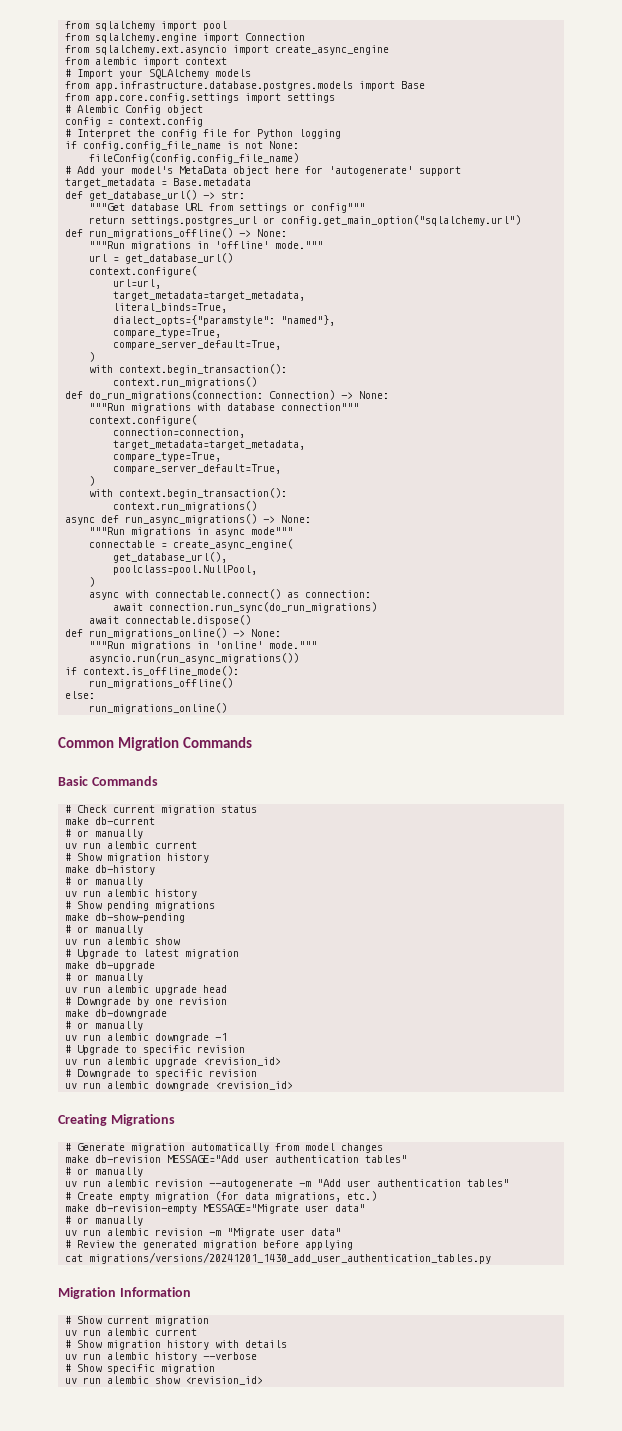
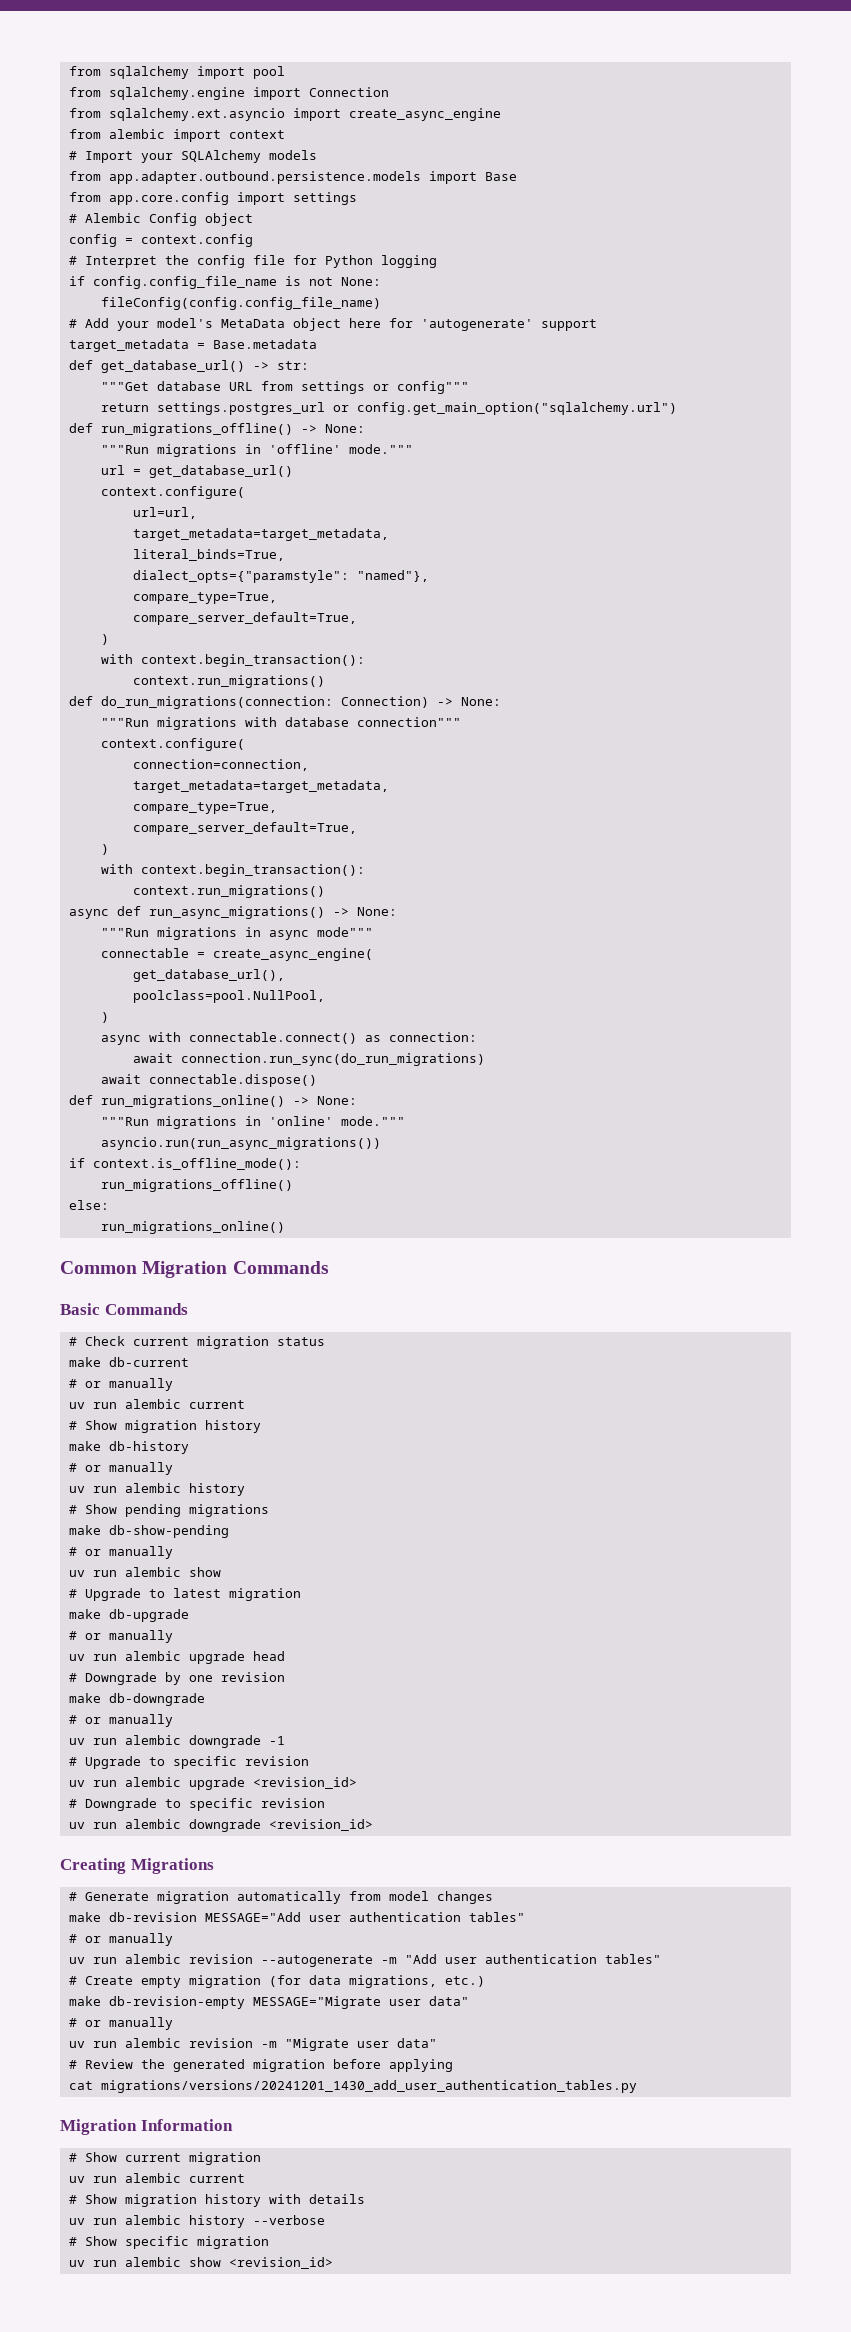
- from app.infrastructure.database.postgres.models import Base
+ from app.adapter.outbound.persistence.models import Base
- from app.core.config.settings import settings
+ from app.core.config import settings

